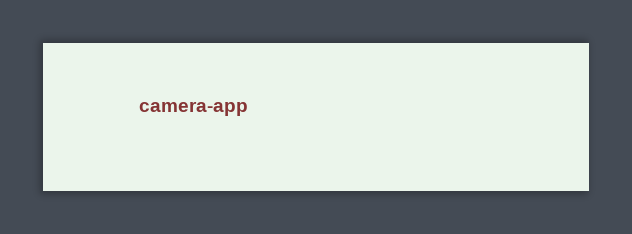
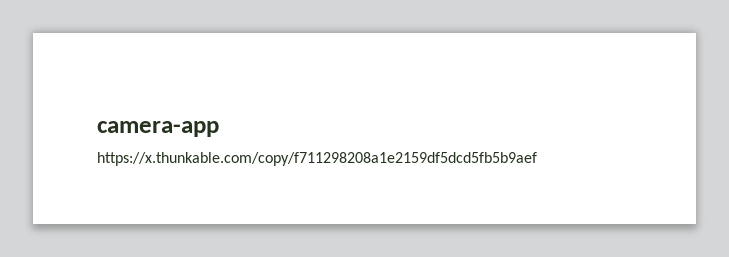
+ https://x.thunkable.com/copy/f711298208a1e2159df5dcd5fb5b9aef

